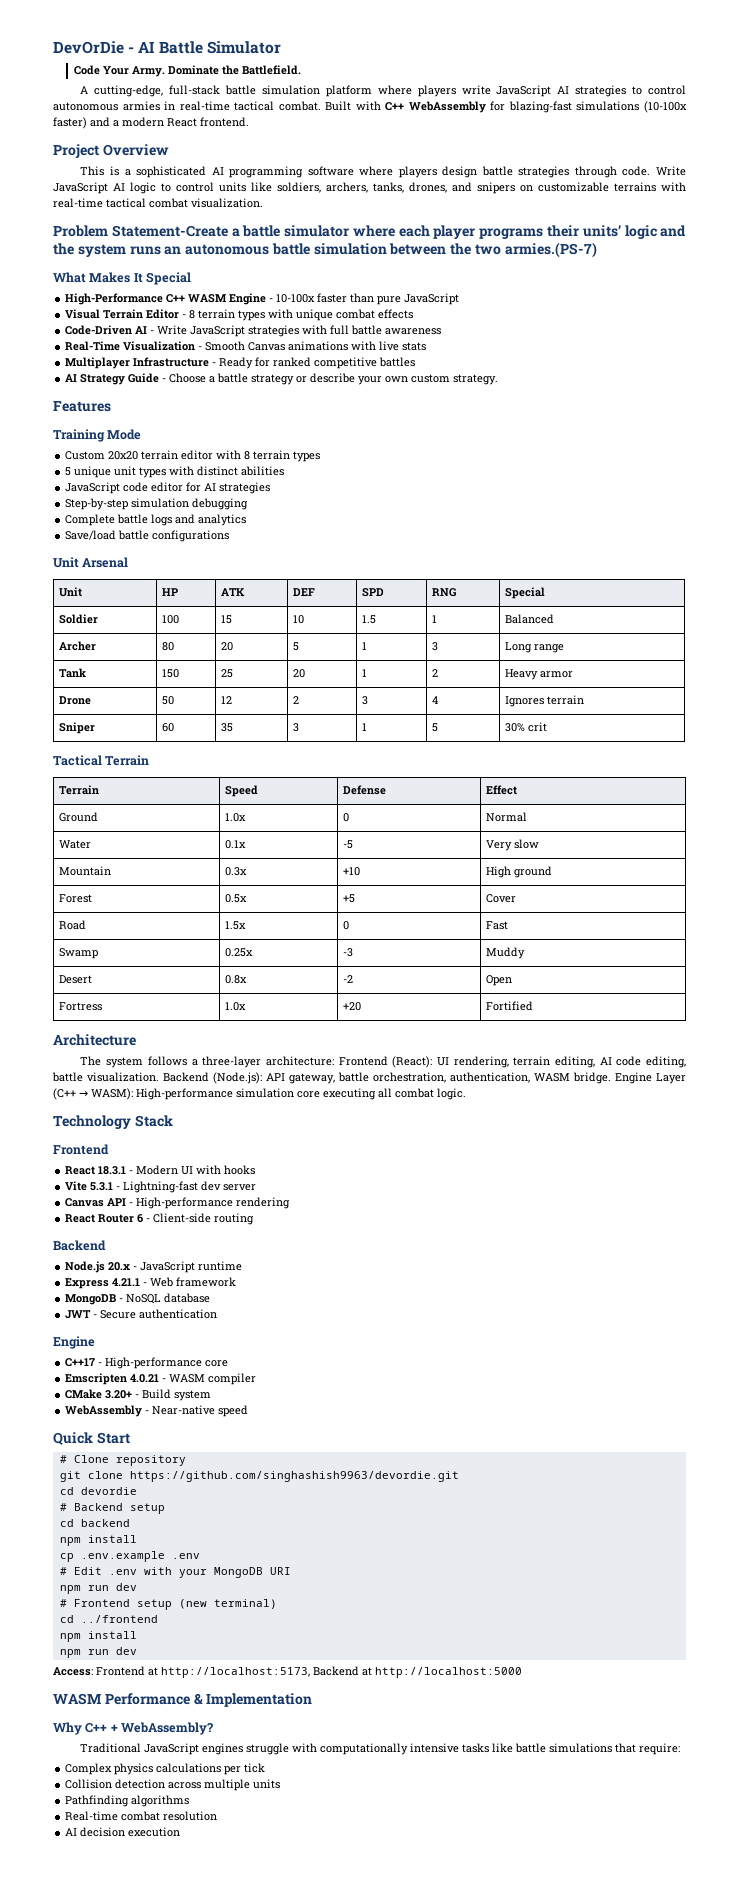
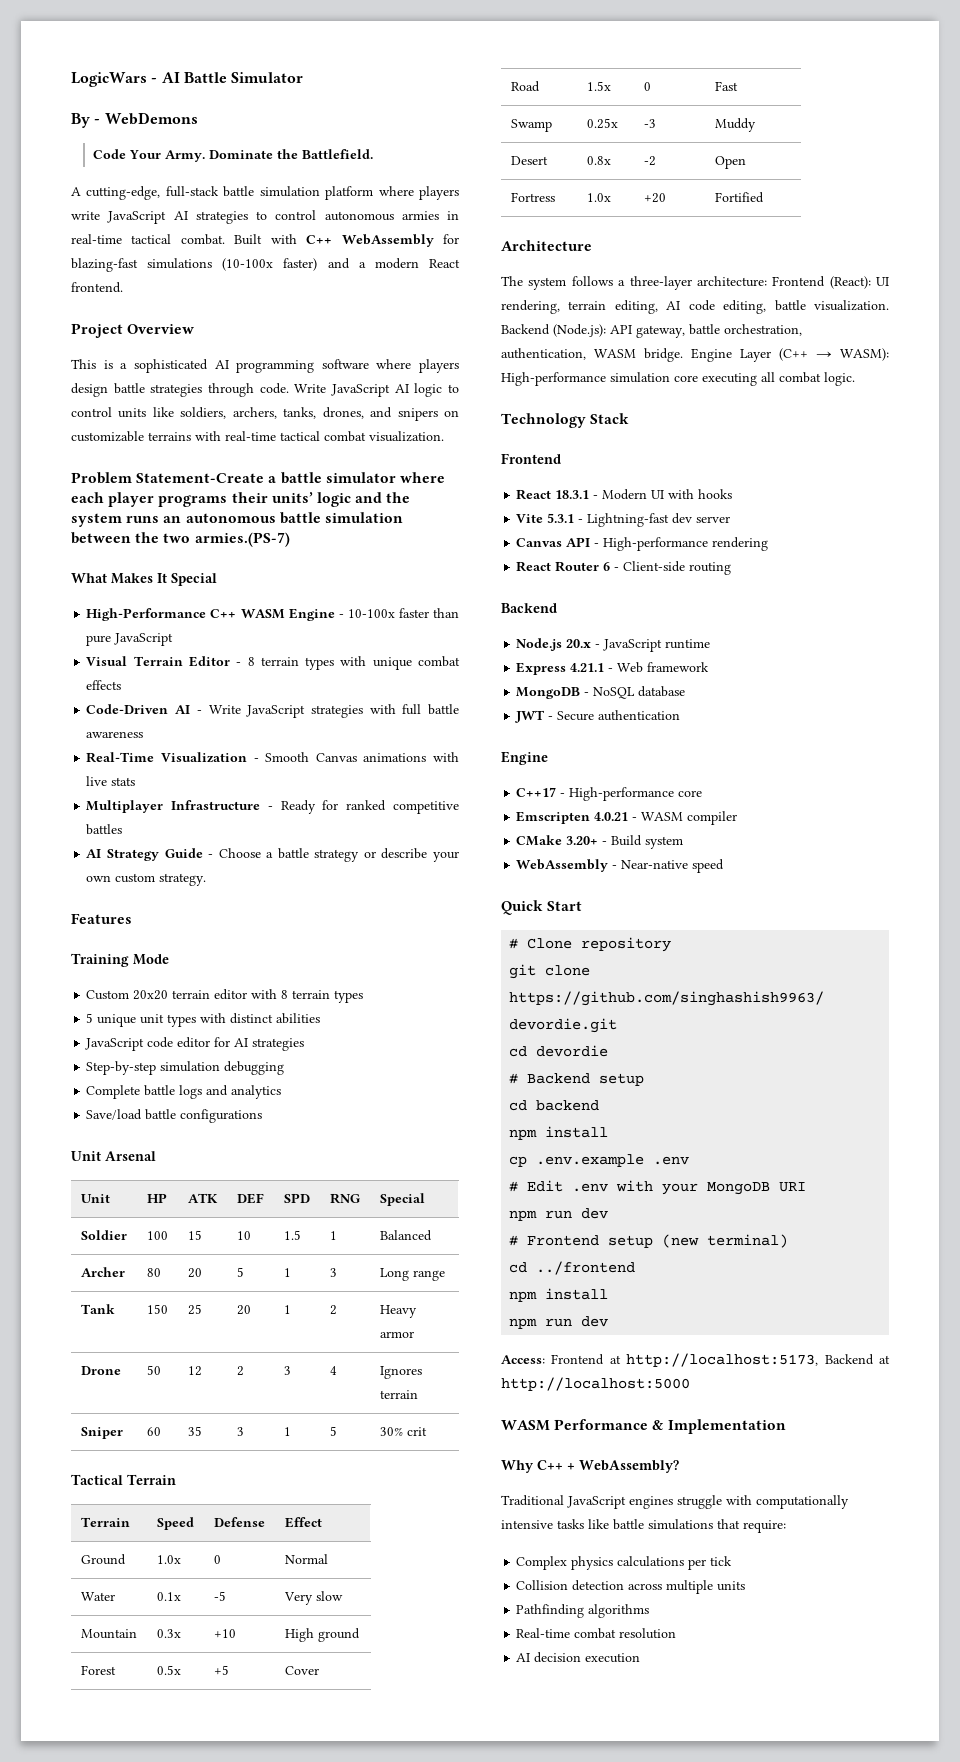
- DevOrDie - AI Battle Simulator
+ LogicWars - AI Battle Simulator
+ By - WebDemons

